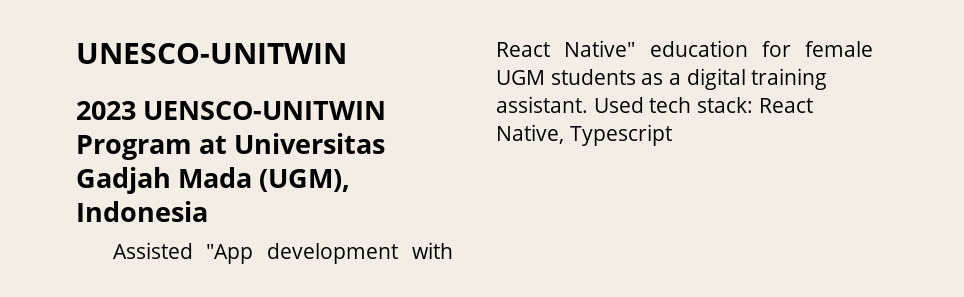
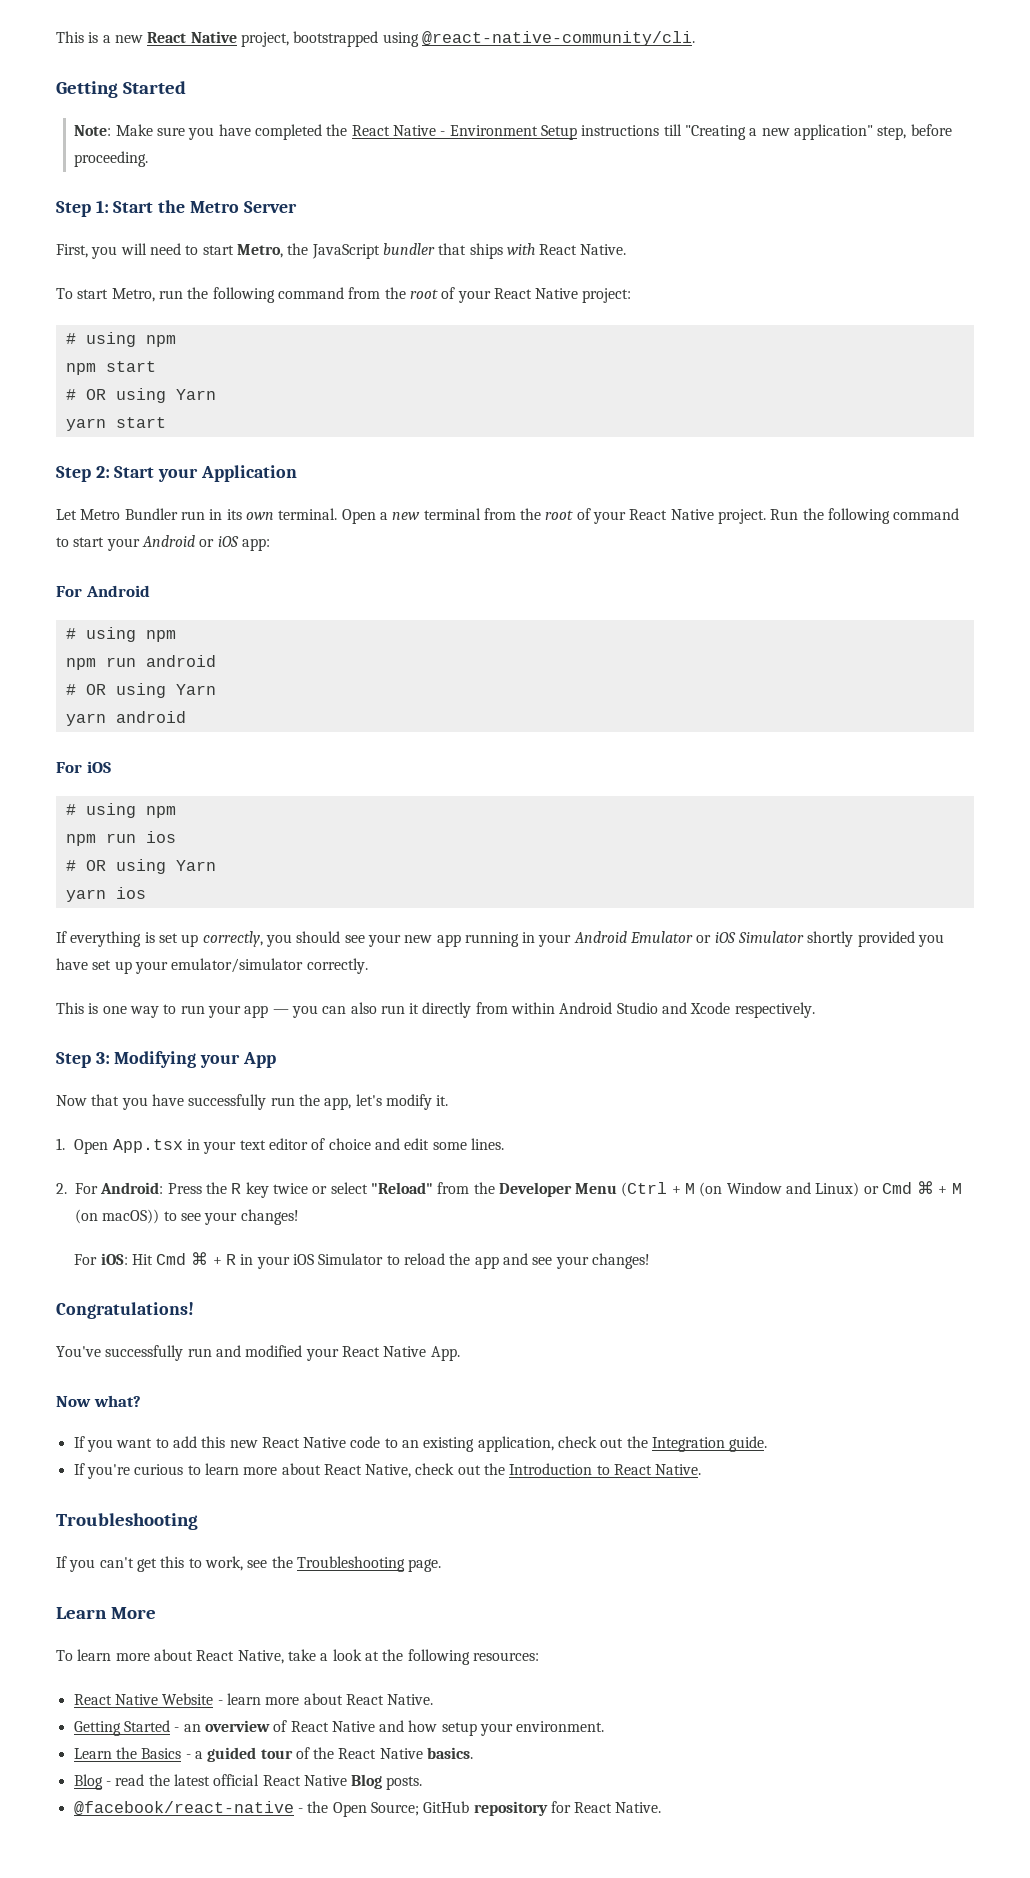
- UNESCO-UNITWIN
- 2023 UENSCO-UNITWIN Program at Universitas Gadjah Mada (UGM), Indonesia
- Assisted "App development with React Native" education for female UGM students as a digital training assistant. Used tech stack: React Native, Typescript
+ This is a new React Native project, bootstrapped using @react-native-community/cli.
+ Getting Started
+ Note: Make sure you have completed the React Native - Environment Setup instructions till "Creating a new application" step, before proceeding.
+ Step 1: Start the Metro Server
+ First, you will need to start Metro, the JavaScript bundler that ships with React Native.
+ To start Metro, run the following command from the root of your React Native project:
+ # using npm
+ npm start
+ # OR using Yarn
+ yarn start
+ Step 2: Start your Application
+ Let Metro Bundler run in its own terminal. Open a new terminal from the root of your React Native project. Run the following command to start your Android or iOS app:
+ For Android
+ # using npm
+ npm run android
+ # OR using Yarn
+ yarn android
+ For iOS
+ # using npm
+ npm run ios
+ # OR using Yarn
+ yarn ios
+ If everything is set up correctly, you should see your new app running in your Android Emulator or iOS Simulator shortly provided you have set up your emulator/simulator correctly.
+ This is one way to run your app — you can also run it directly from within Android Studio and Xcode respectively.
+ Step 3: Modifying your App
+ Now that you have successfully run the app, let's modify it.
+ 1. Open App.tsx in your text editor of choice and edit some lines.
+ 2. For Android: Press the R key twice or select "Reload" from the Developer Menu (Ctrl + M (on Window and Linux) or Cmd ⌘ + M (on macOS)) to see your changes!
+ For iOS: Hit Cmd ⌘ + R in your iOS Simulator to reload the app and see your changes!
+ Congratulations!
+ You've successfully run and modified your React Native App.
+ Now what?
+ If you want to add this new React Native code to an existing application, check out the Integration guide.
+ If you're curious to learn more about React Native, check out the Introduction to React Native.
+ Troubleshooting
+ If you can't get this to work, see the Troubleshooting page.
+ Learn More
+ To learn more about React Native, take a look at the following resources:
+ React Native Website - learn more about React Native.
+ Getting Started - an overview of React Native and how setup your environment.
+ Learn the Basics - a guided tour of the React Native basics.
+ Blog - read the latest official React Native Blog posts.
+ @facebook/react-native - the Open Source; GitHub repository for React Native.

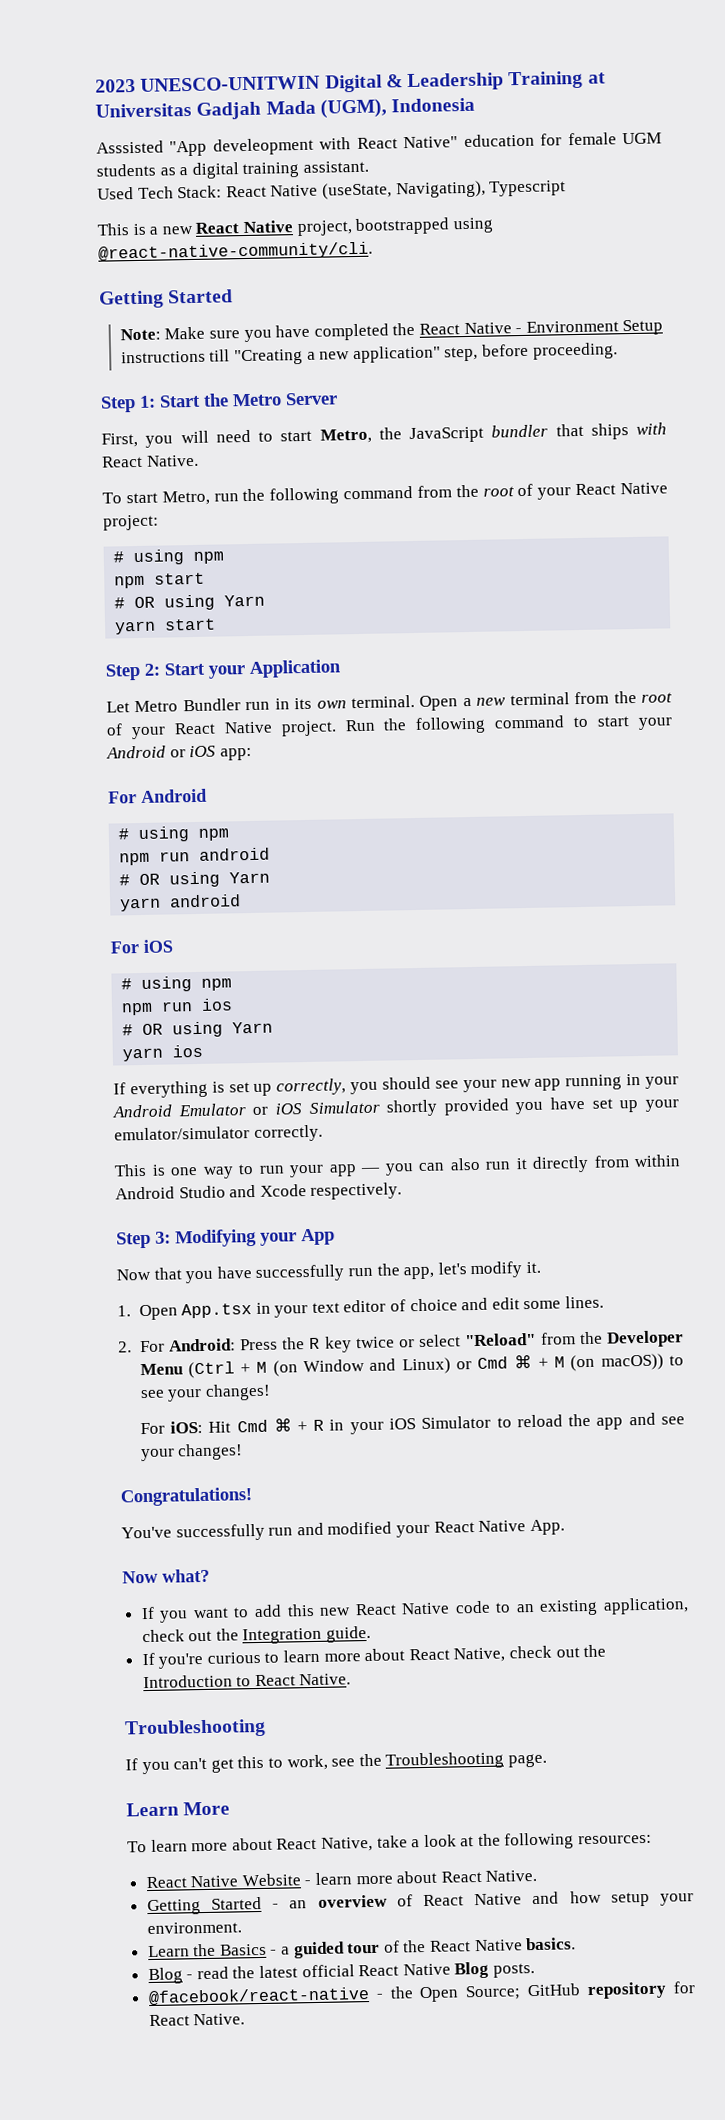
+ 2023 UNESCO-UNITWIN Digital & Leadership Training at Universitas Gadjah Mada (UGM), Indonesia
+ Asssisted "App develeopment with React Native" education for female UGM students as a digital training assistant.
+ Used Tech Stack: React Native (useState, Navigating), Typescript

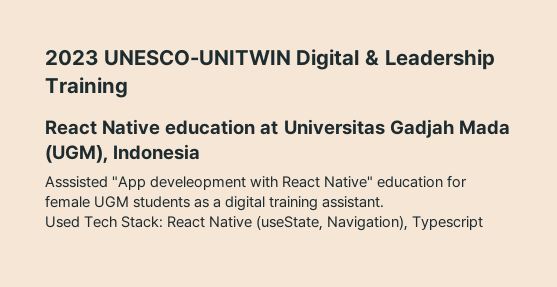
- 2023 UNESCO-UNITWIN Digital & Leadership Training at Universitas Gadjah Mada (UGM), Indonesia
+ 2023 UNESCO-UNITWIN Digital & Leadership Training
+ React Native education at Universitas Gadjah Mada (UGM), Indonesia
- Used Tech Stack: React Native (useState, Navigating), Typescript
+ Used Tech Stack: React Native (useState, Navigation), Typescript
- This is a new React Native project, bootstrapped using @react-native-community/cli.
- Getting Started
- Note: Make sure you have completed the React Native - Environment Setup instructions till "Creating a new application" step, before proceeding.
- Step 1: Start the Metro Server
- First, you will need to start Metro, the JavaScript bundler that ships with React Native.
- To start Metro, run the following command from the root of your React Native project:
- # using npm
- npm start
- # OR using Yarn
- yarn start
- Step 2: Start your Application
- Let Metro Bundler run in its own terminal. Open a new terminal from the root of your React Native project. Run the following command to start your Android or iOS app:
- For Android
- # using npm
- npm run android
- # OR using Yarn
- yarn android
- For iOS
- # using npm
- npm run ios
- # OR using Yarn
- yarn ios
- If everything is set up correctly, you should see your new app running in your Android Emulator or iOS Simulator shortly provided you have set up your emulator/simulator correctly.
- This is one way to run your app — you can also run it directly from within Android Studio and Xcode respectively.
- Step 3: Modifying your App
- Now that you have successfully run the app, let's modify it.
- 1. Open App.tsx in your text editor of choice and edit some lines.
- 2. For Android: Press the R key twice or select "Reload" from the Developer Menu (Ctrl + M (on Window and Linux) or Cmd ⌘ + M (on macOS)) to see your changes!
- For iOS: Hit Cmd ⌘ + R in your iOS Simulator to reload the app and see your changes!
- Congratulations!
- You've successfully run and modified your React Native App.
- Now what?
- If you want to add this new React Native code to an existing application, check out the Integration guide.
- If you're curious to learn more about React Native, check out the Introduction to React Native.
- Troubleshooting
- If you can't get this to work, see the Troubleshooting page.
- Learn More
- To learn more about React Native, take a look at the following resources:
- React Native Website - learn more about React Native.
- Getting Started - an overview of React Native and how setup your environment.
- Learn the Basics - a guided tour of the React Native basics.
- Blog - read the latest official React Native Blog posts.
- @facebook/react-native - the Open Source; GitHub repository for React Native.

